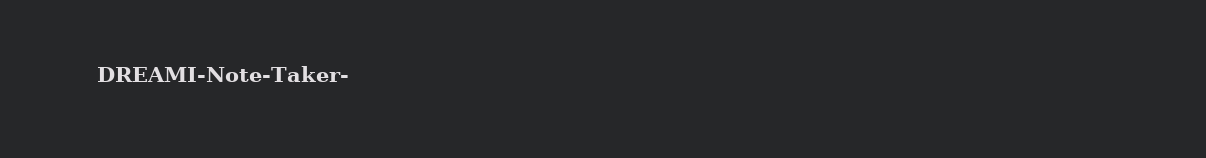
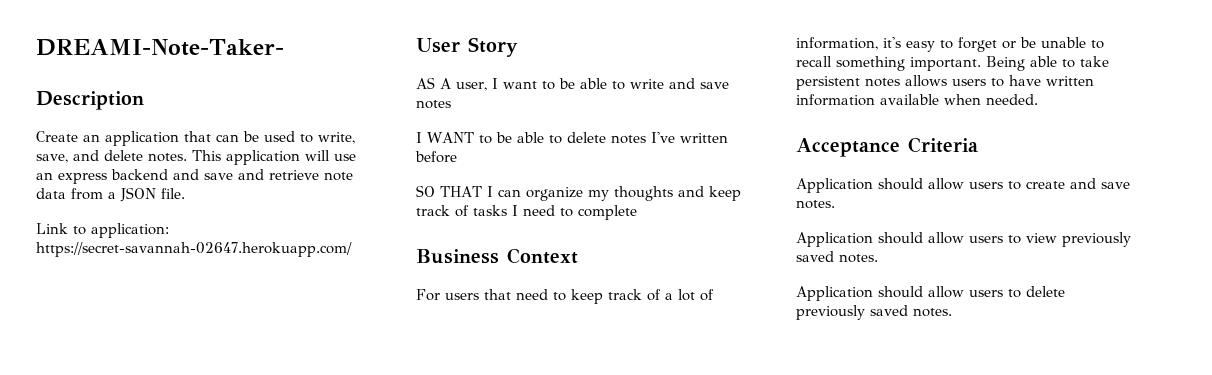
+ Description
+ Create an application that can be used to write, save, and delete notes. This application will use an express backend and save and retrieve note data from a JSON file.
+ Link to application: https://secret-savannah-02647.herokuapp.com/
+ User Story
+ AS A user, I want to be able to write and save notes
+ I WANT to be able to delete notes I've written before
+ SO THAT I can organize my thoughts and keep track of tasks I need to complete
+ Business Context
+ For users that need to keep track of a lot of information, it's easy to forget or be unable to recall something important. Being able to take persistent notes allows users to have written information available when needed.
+ Acceptance Criteria
+ Application should allow users to create and save notes.
+ Application should allow users to view previously saved notes.
+ Application should allow users to delete previously saved notes.

